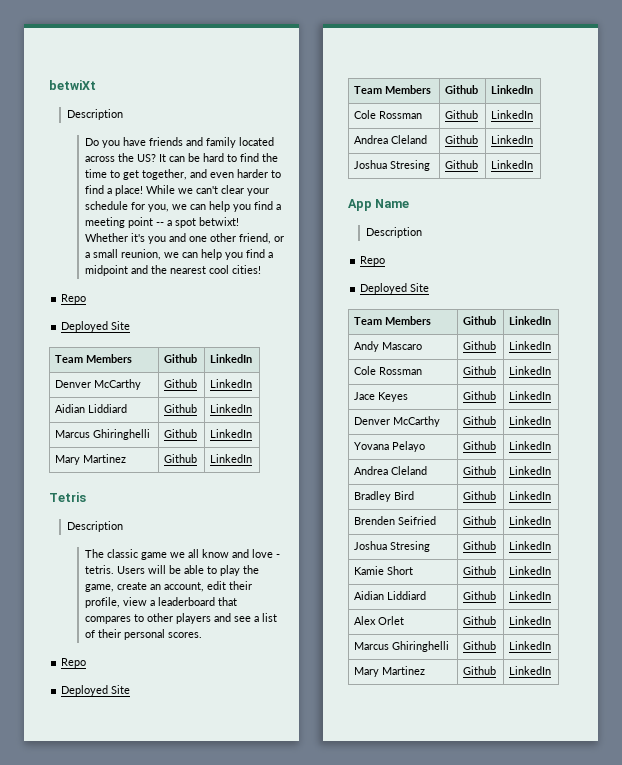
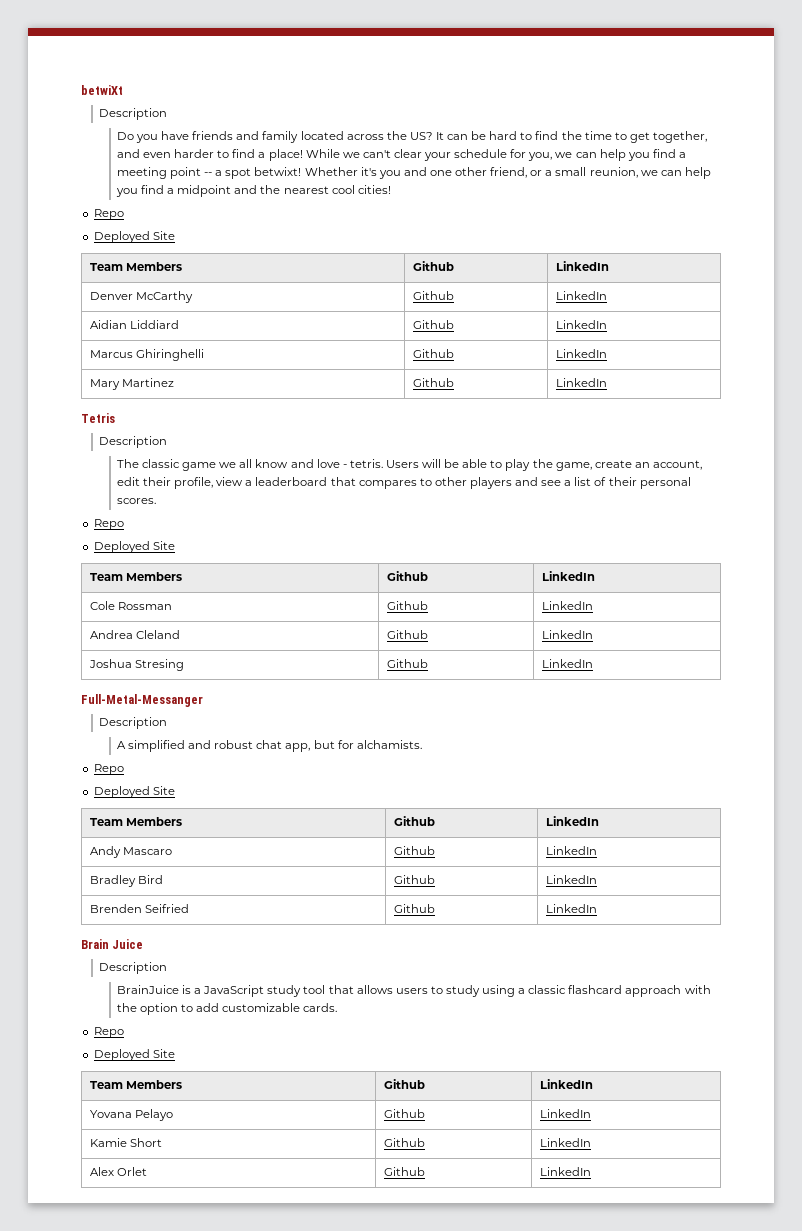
- App Name
+ Full-Metal-Messanger
  Description
+ A simplified and robust chat app, but for alchamists.
  Andy Mascaro | Github | LinkedIn
- Cole Rossman | Github | LinkedIn
- Jace Keyes | Github | LinkedIn
- Denver McCarthy | Github | LinkedIn
- Yovana Pelayo | Github | LinkedIn
- Andrea Cleland | Github | LinkedIn
  Brenden Seifried | Github | LinkedIn
- Joshua Stresing | Github | LinkedIn
+ Brain Juice
+ Description
+ BrainJuice is a JavaScript study tool that allows users to study using a classic flashcard approach with the option to add customizable cards.
+ Repo
+ Deployed Site
+ Team Members | Github | LinkedIn
+ Yovana Pelayo | Github | LinkedIn
  Kamie Short | Github | LinkedIn
- Aidian Liddiard | Github | LinkedIn
  Alex Orlet | Github | LinkedIn
- Marcus Ghiringhelli | Github | LinkedIn
- Mary Martinez | Github | LinkedIn

